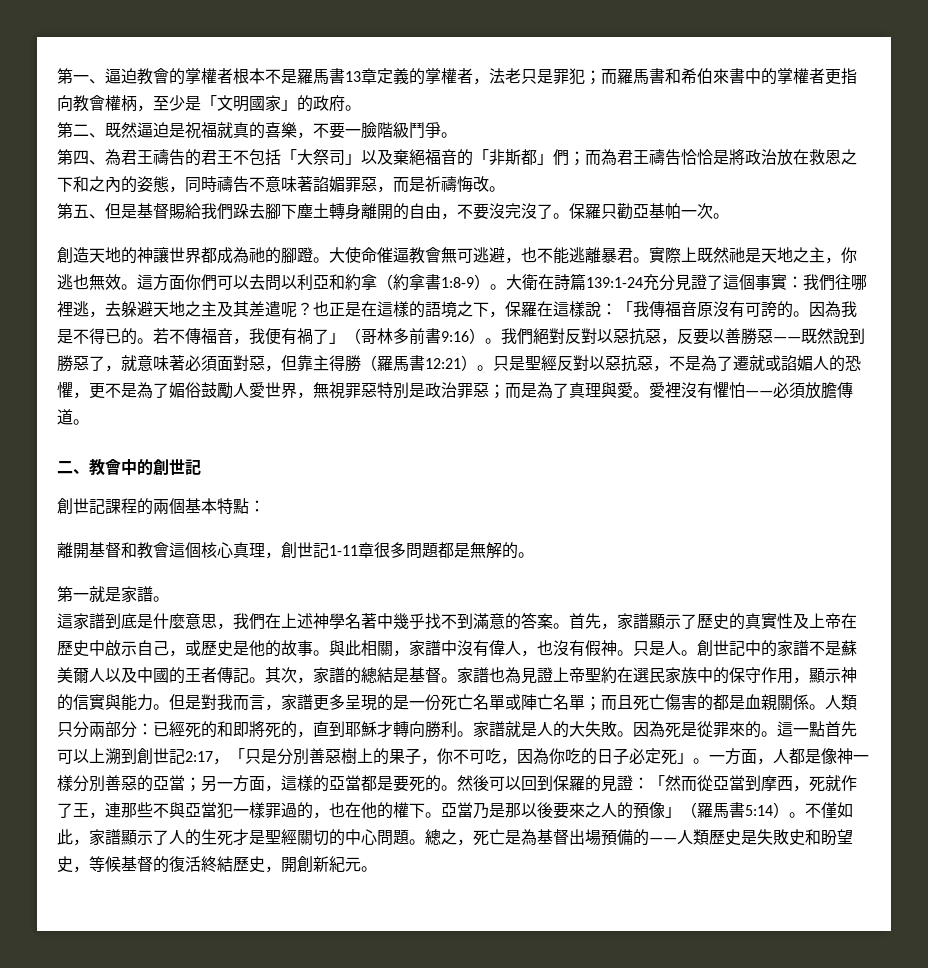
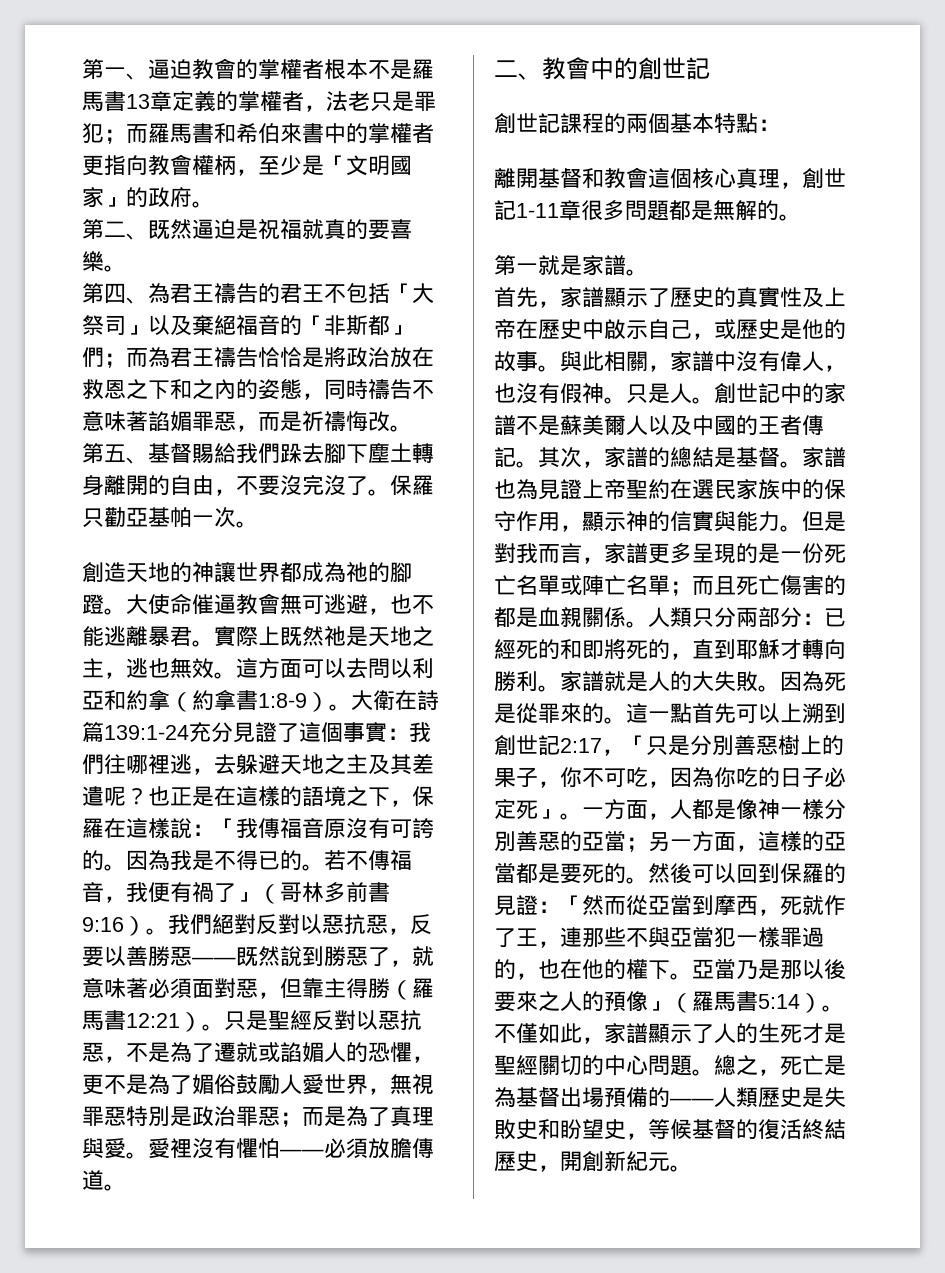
- 第二、既然逼迫是祝福就真的喜樂，不要一臉階級鬥爭。
+ 第二、既然逼迫是祝福就真的要喜樂。
- 第五、但是基督賜給我們跺去腳下塵土轉身離開的自由，不要沒完沒了。
+ 第五、基督賜給我們跺去腳下塵土轉身離開的自由，不要沒完沒了。
- 實際上既然祂是天地之主，你逃也無效。
+ 實際上既然祂是天地之主，逃也無效。
- 這方面你們可以去問以利亞和約拿（約拿書1:8-9）。
+ 這方面可以去問以利亞和約拿（約拿書1:8-9）。
- 這家譜到底是什麼意思，我們在上述神學名著中幾乎找不到滿意的答案。

